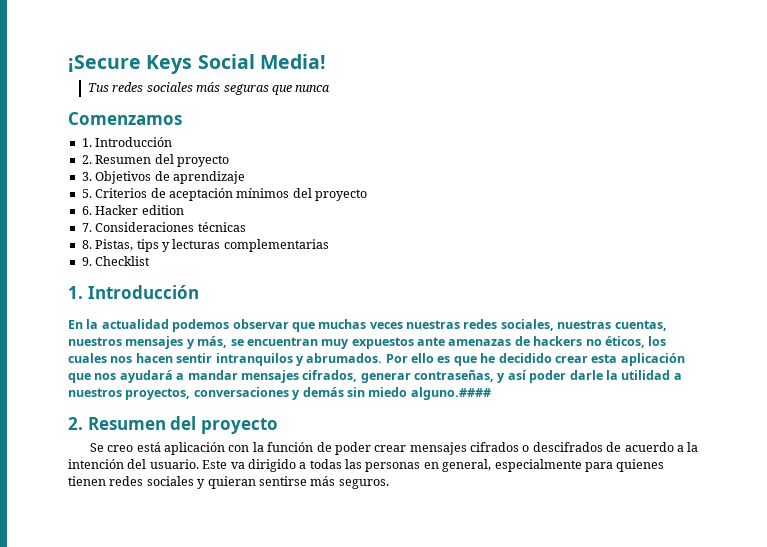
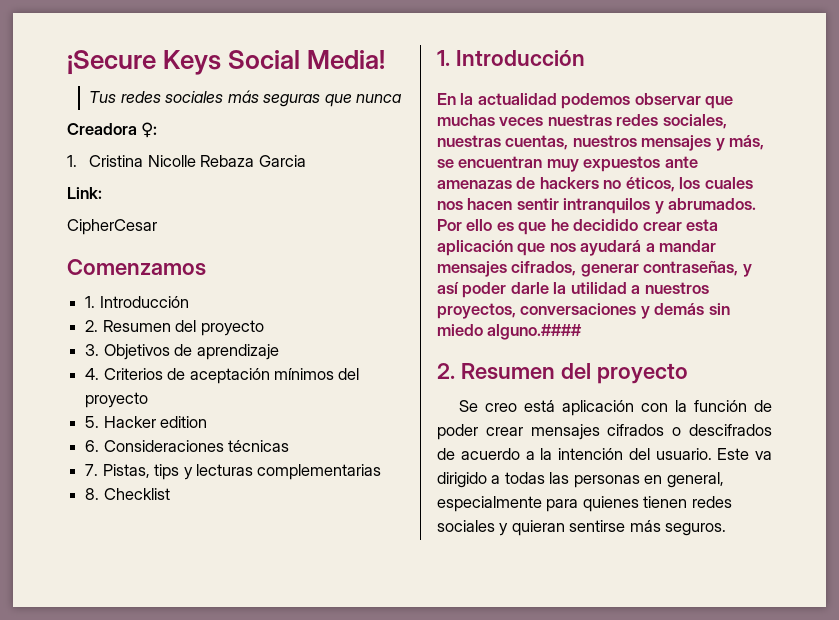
+ Creadora ♀:
+ 1. Cristina Nicolle Rebaza Garcia
+ Link:
+ CipherCesar
- 5. Criterios de aceptación mínimos del proyecto
+ 4. Criterios de aceptación mínimos del proyecto
- 6. Hacker edition
+ 5. Hacker edition
- 7. Consideraciones técnicas
+ 6. Consideraciones técnicas
- 8. Pistas, tips y lecturas complementarias
+ 7. Pistas, tips y lecturas complementarias
- 9. Checklist
+ 8. Checklist

